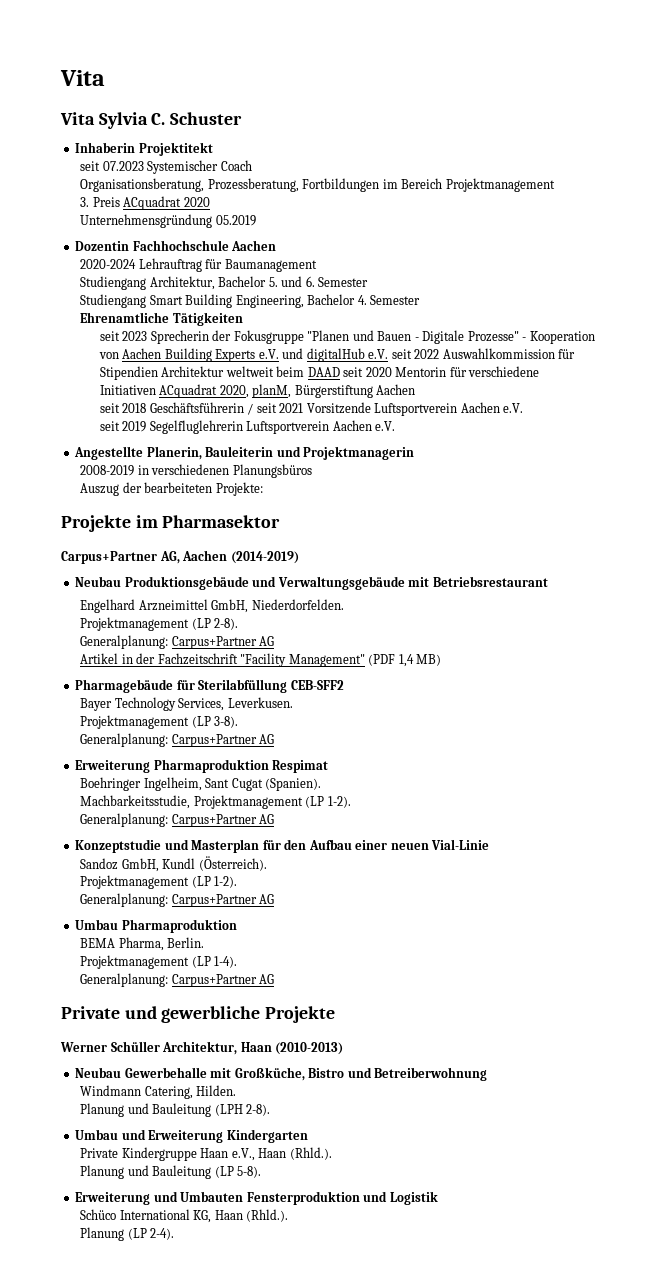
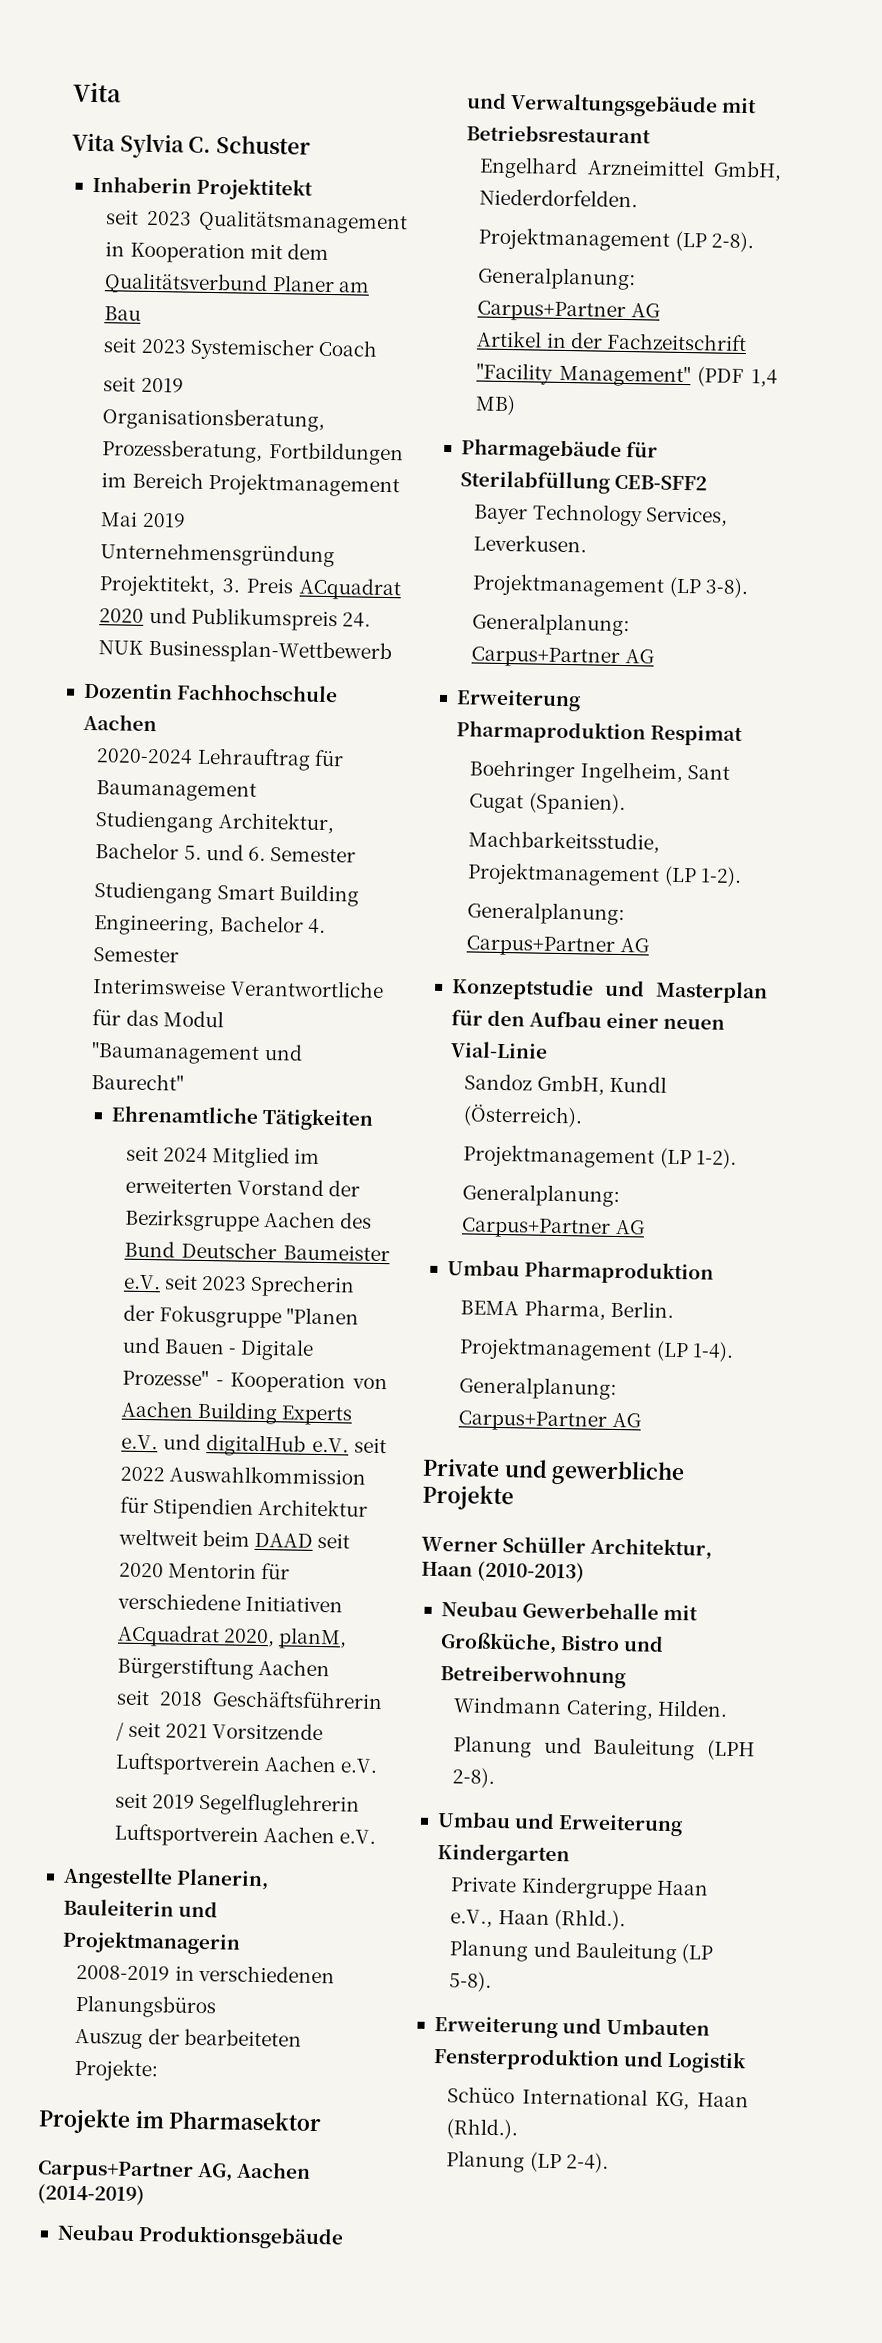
- seit 07.2023 Systemischer Coach
+ seit 2023 Qualitätsmanagement in Kooperation mit dem Qualitätsverbund Planer am Bau
+ seit 2023 Systemischer Coach
- Organisationsberatung, Prozessberatung, Fortbildungen im Bereich Projektmanagement
+ seit 2019 Organisationsberatung, Prozessberatung, Fortbildungen im Bereich Projektmanagement
- 3. Preis ACquadrat 2020
- Unternehmensgründung 05.2019
+ Mai 2019 Unternehmensgründung Projektitekt, 3. Preis ACquadrat 2020 und Publikumspreis 24. NUK Businessplan-Wettbewerb
+ Interimsweise Verantwortliche für das Modul "Baumanagement und Baurecht"
  Ehrenamtliche Tätigkeiten
- seit 2023 Sprecherin der Fokusgruppe "Planen und Bauen - Digitale Prozesse" - Kooperation von Aachen Building Experts e.V. und digitalHub e.V. seit 2022 Auswahlkommission für Stipendien Architektur weltweit beim DAAD seit 2020 Mentorin für verschiedene Initiativen ACquadrat 2020, planM, Bürgerstiftung Aachen
+ seit 2024 Mitglied im erweiterten Vorstand der Bezirksgruppe Aachen des Bund Deutscher Baumeister e.V. seit 2023 Sprecherin der Fokusgruppe "Planen und Bauen - Digitale Prozesse" - Kooperation von Aachen Building Experts e.V. und digitalHub e.V. seit 2022 Auswahlkommission für Stipendien Architektur weltweit beim DAAD seit 2020 Mentorin für verschiedene Initiativen ACquadrat 2020, planM, Bürgerstiftung Aachen

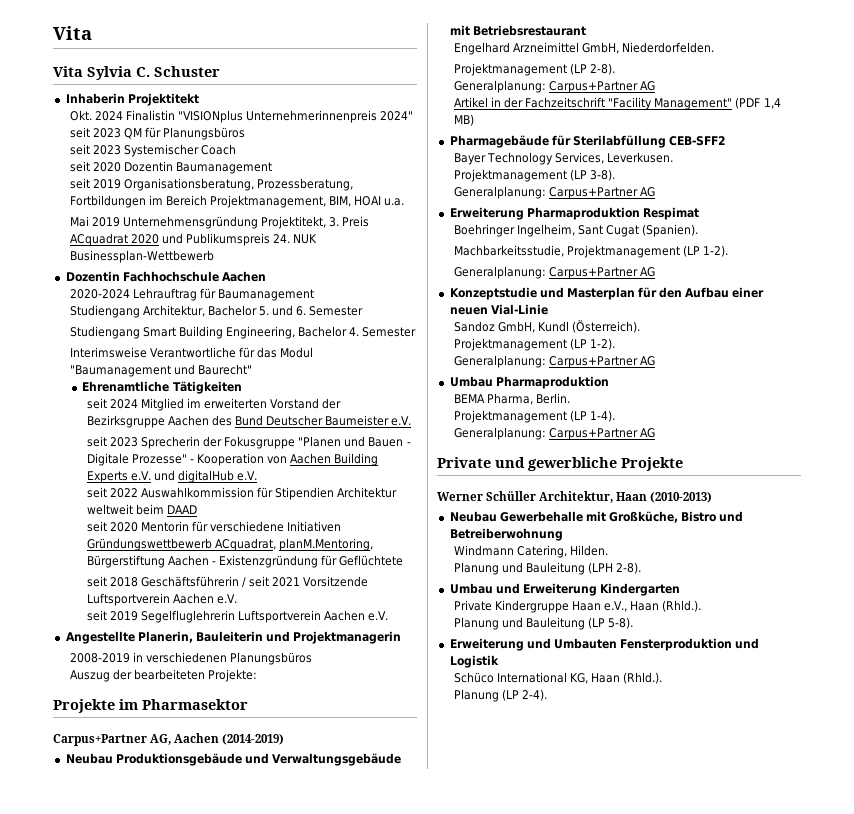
- seit 2023 Qualitätsmanagement in Kooperation mit dem Qualitätsverbund Planer am Bau
+ Okt. 2024 Finalistin "VISIONplus Unternehmerinnenpreis 2024" seit 2023 QM für Planungsbüros
+ seit 2020 Dozentin Baumanagement
- seit 2019 Organisationsberatung, Prozessberatung, Fortbildungen im Bereich Projektmanagement
+ seit 2019 Organisationsberatung, Prozessberatung, Fortbildungen im Bereich Projektmanagement, BIM, HOAI u.a.
- seit 2024 Mitglied im erweiterten Vorstand der Bezirksgruppe Aachen des Bund Deutscher Baumeister e.V. seit 2023 Sprecherin der Fokusgruppe "Planen und Bauen - Digitale Prozesse" - Kooperation von Aachen Building Experts e.V. und digitalHub e.V. seit 2022 Auswahlkommission für Stipendien Architektur weltweit beim DAAD seit 2020 Mentorin für verschiedene Initiativen ACquadrat 2020, planM, Bürgerstiftung Aachen
+ seit 2024 Mitglied im erweiterten Vorstand der Bezirksgruppe Aachen des Bund Deutscher Baumeister e.V.
+ seit 2023 Sprecherin der Fokusgruppe "Planen und Bauen - Digitale Prozesse" - Kooperation von Aachen Building Experts e.V. und digitalHub e.V.
+ seit 2022 Auswahlkommission für Stipendien Architektur weltweit beim DAAD
+ seit 2020 Mentorin für verschiedene Initiativen Gründungswettbewerb ACquadrat, planM.Mentoring, Bürgerstiftung Aachen - Existenzgründung für Geflüchtete

